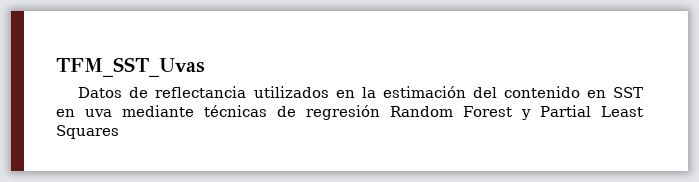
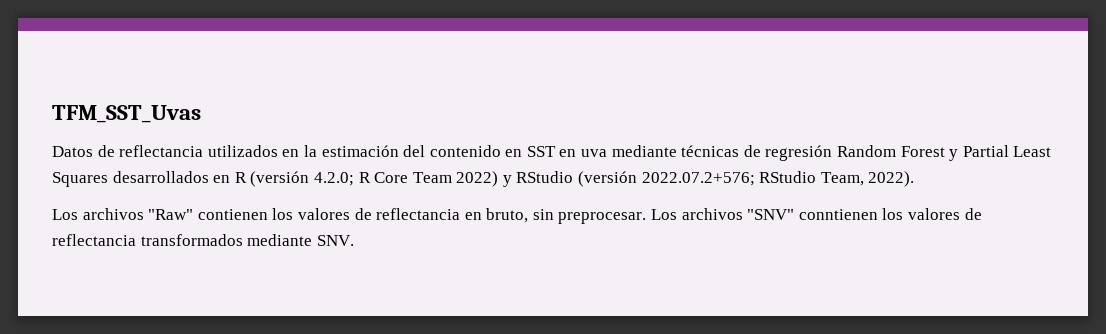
- Datos de reflectancia utilizados en la estimación del contenido en SST en uva mediante técnicas de regresión Random Forest y Partial Least Squares
+ Datos de reflectancia utilizados en la estimación del contenido en SST en uva mediante técnicas de regresión Random Forest y Partial Least Squares desarrollados en R (versión 4.2.0; R Core Team 2022) y RStudio (versión 2022.07.2+576; RStudio Team, 2022).
+ Los archivos "Raw" contienen los valores de reflectancia en bruto, sin preprocesar. Los archivos "SNV" conntienen los valores de reflectancia transformados mediante SNV.

